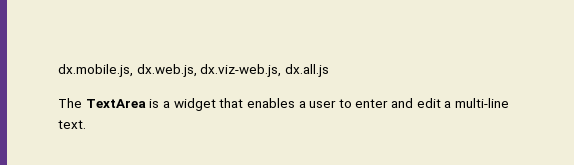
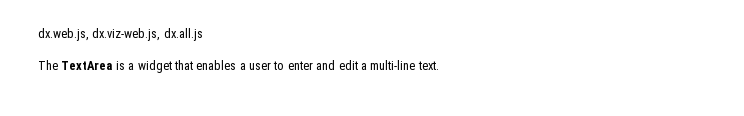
- dx.mobile.js, dx.web.js, dx.viz-web.js, dx.all.js
+ dx.web.js, dx.viz-web.js, dx.all.js

